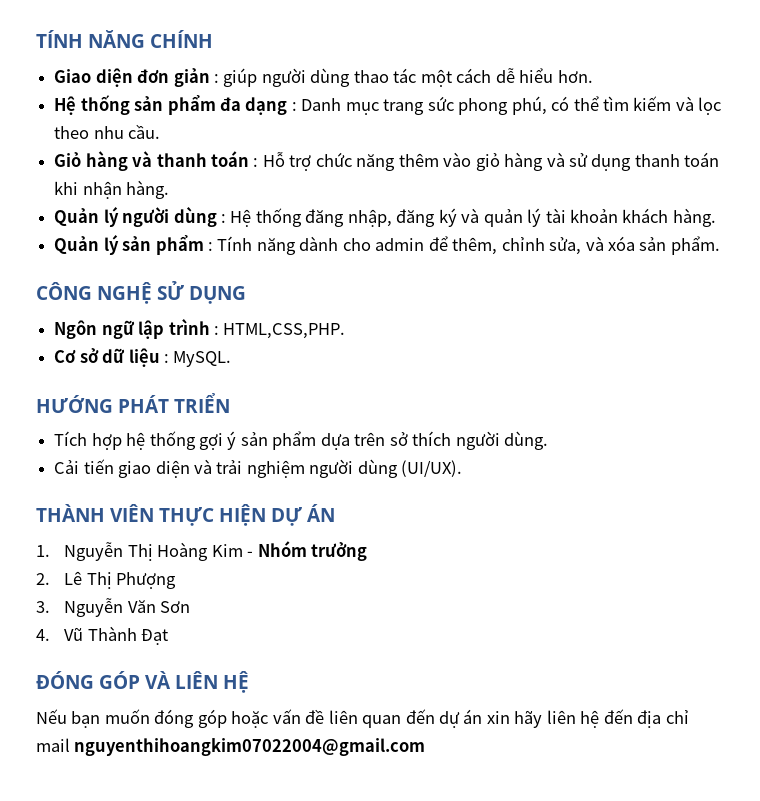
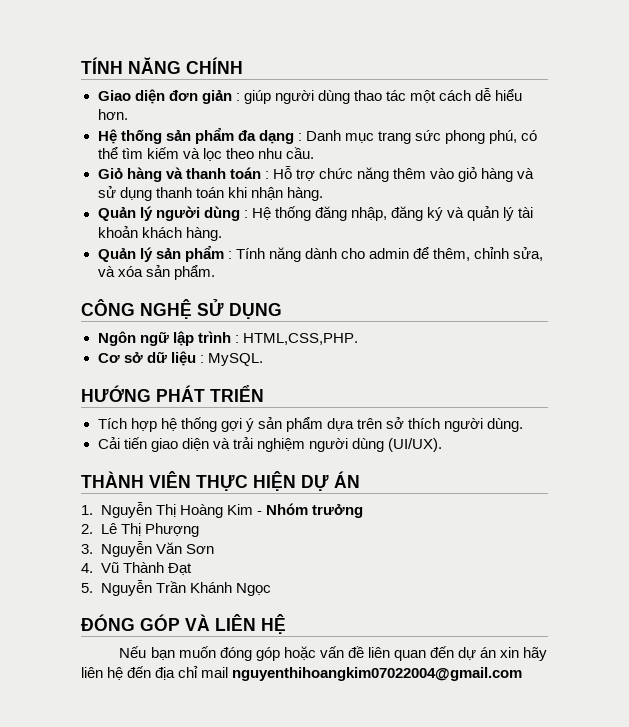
+ 5. Nguyễn Trần Khánh Ngọc

